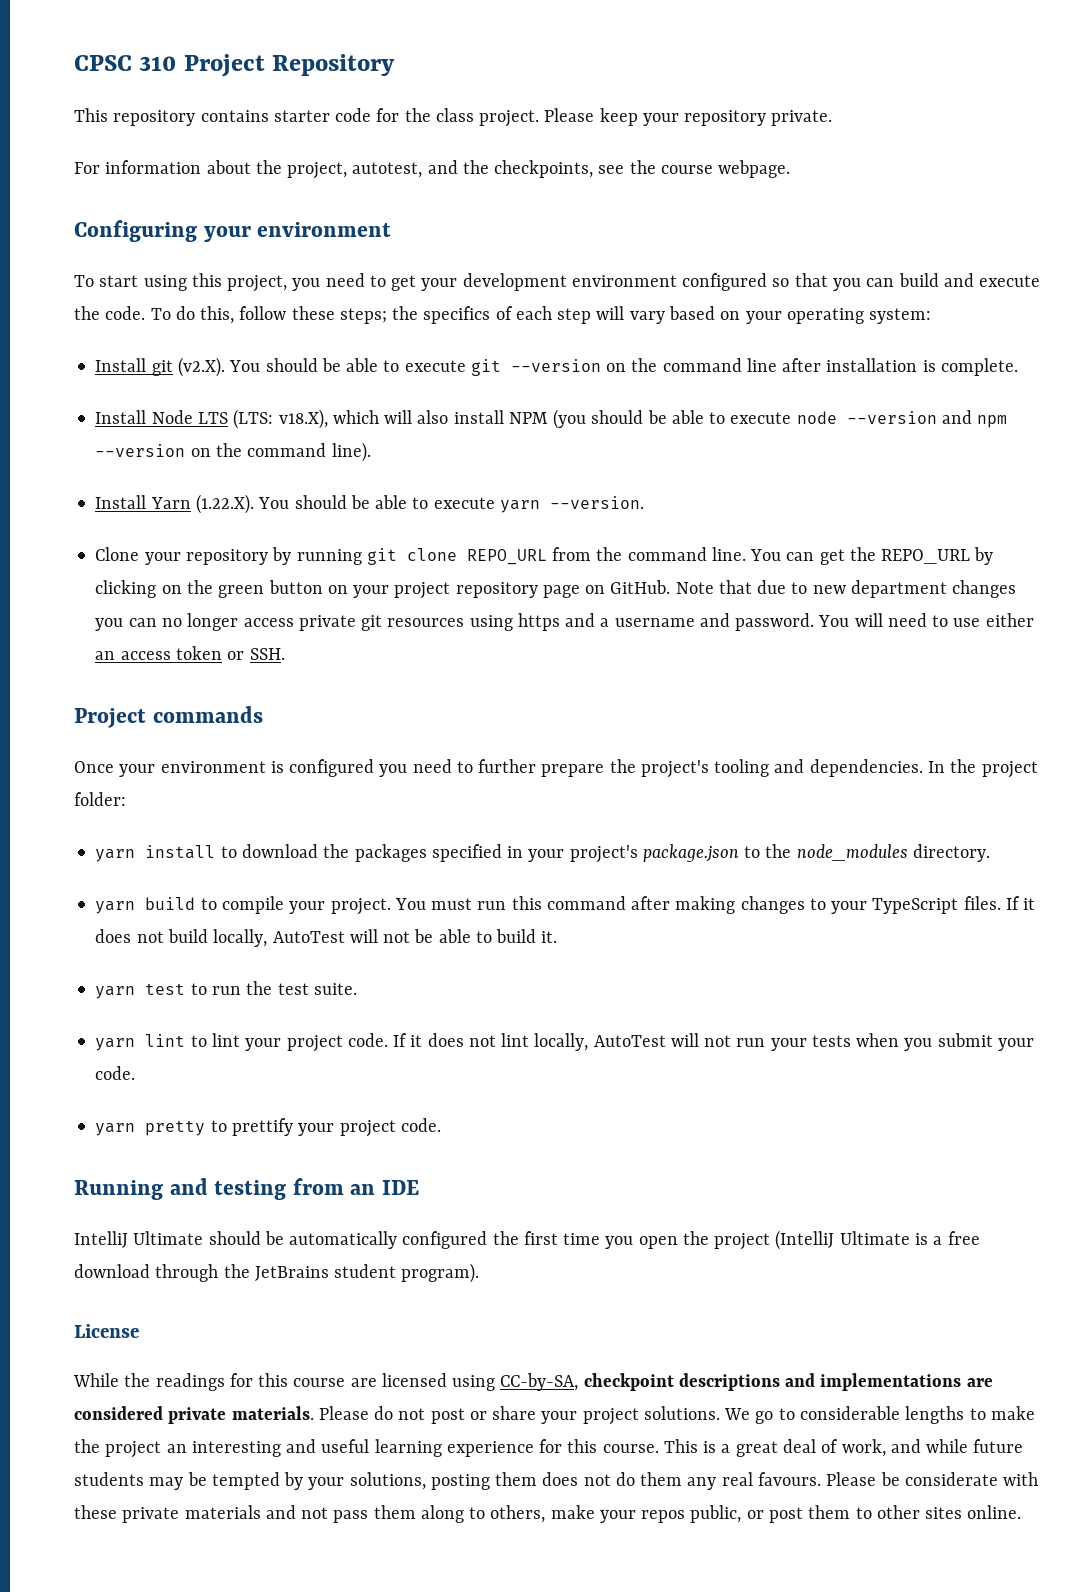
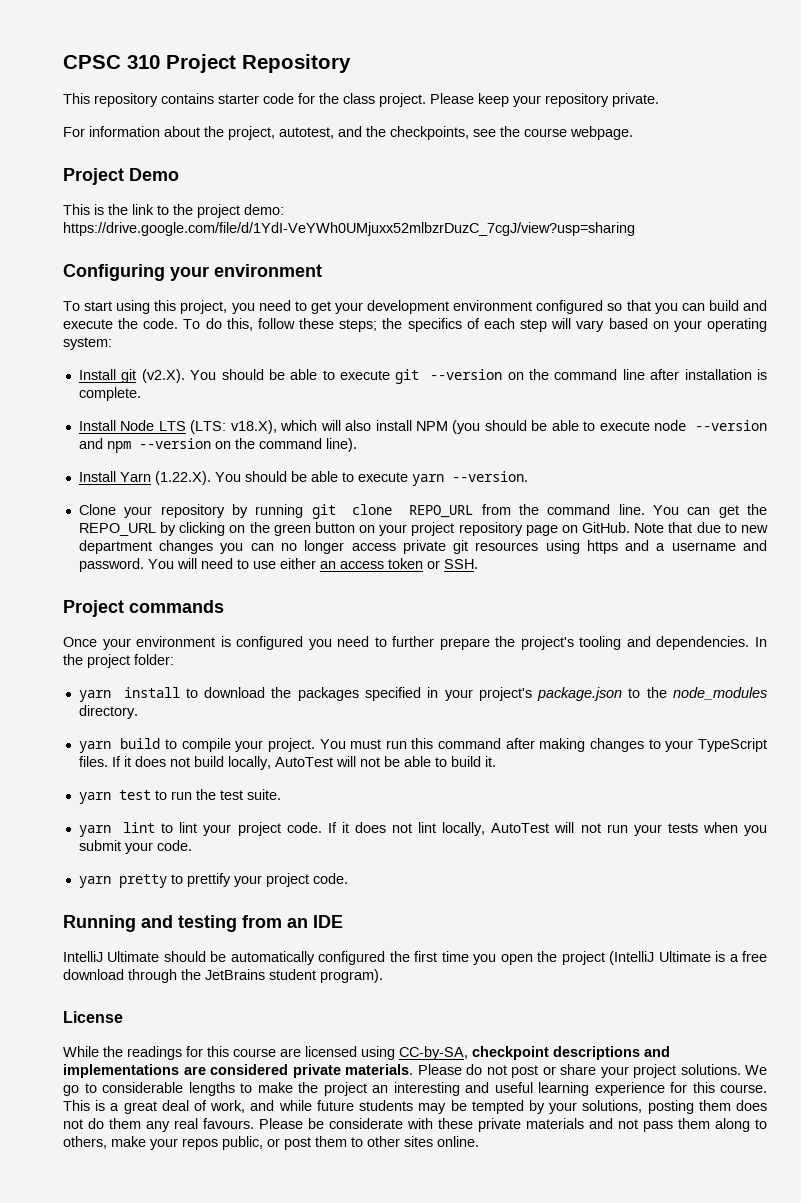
+ Project Demo
+ This is the link to the project demo: https://drive.google.com/file/d/1YdI-VeYWh0UMjuxx52mlbzrDuzC_7cgJ/view?usp=sharing

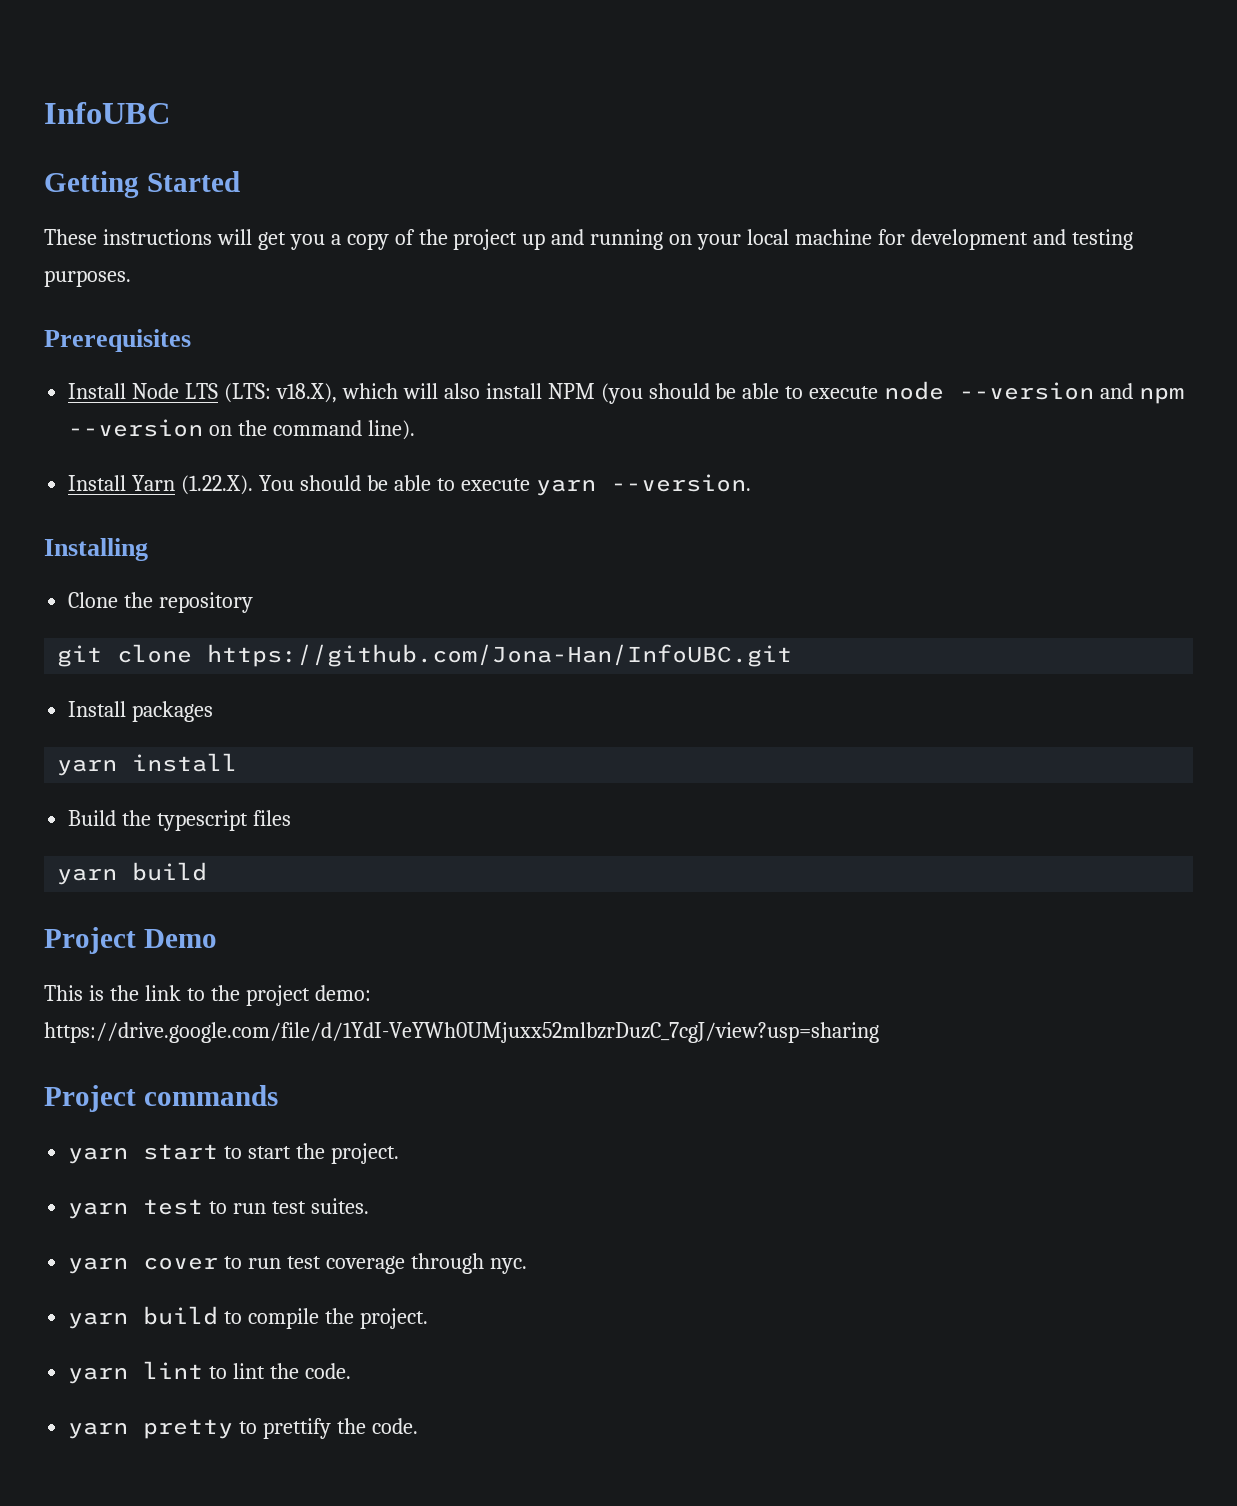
- CPSC 310 Project Repository
- This repository contains starter code for the class project. Please keep your repository private.
- For information about the project, autotest, and the checkpoints, see the course webpage.
- Project Demo
- This is the link to the project demo: https://drive.google.com/file/d/1YdI-VeYWh0UMjuxx52mlbzrDuzC_7cgJ/view?usp=sharing
- Configuring your environment
- To start using this project, you need to get your development environment configured so that you can build and execute the code. To do this, follow these steps; the specifics of each step will vary based on your operating system:
- Install git (v2.X). You should be able to execute git --version on the command line after installation is complete.
+ InfoUBC
+ Getting Started
+ These instructions will get you a copy of the project up and running on your local machine for development and testing purposes.
+ Prerequisites
+ Installing
- Clone your repository by running git clone REPO_URL from the command line. You can get the REPO_URL by clicking on the green button on your project repository page on GitHub. Note that due to new department changes you can no longer access private git resources using https and a username and password. You will need to use either an access token or SSH.
+ Clone the repository
+ git clone https://github.com/Jona-Han/InfoUBC.git
+ Install packages
+ yarn install
+ Build the typescript files
+ yarn build
+ Project Demo
+ This is the link to the project demo: https://drive.google.com/file/d/1YdI-VeYWh0UMjuxx52mlbzrDuzC_7cgJ/view?usp=sharing
  Project commands
- Once your environment is configured you need to further prepare the project's tooling and dependencies. In the project folder:
- yarn install to download the packages specified in your project's package.json to the node_modules directory.
+ yarn start to start the project.
+ yarn test to run test suites.
+ yarn cover to run test coverage through nyc.
- yarn build to compile your project. You must run this command after making changes to your TypeScript files. If it does not build locally, AutoTest will not be able to build it.
- yarn test to run the test suite.
- yarn lint to lint your project code. If it does not lint locally, AutoTest will not run your tests when you submit your code.
+ yarn build to compile the project.
+ yarn lint to lint the code.
- yarn pretty to prettify your project code.
- Running and testing from an IDE
- IntelliJ Ultimate should be automatically configured the first time you open the project (IntelliJ Ultimate is a free download through the JetBrains student program).
- License
- While the readings for this course are licensed using CC-by-SA, checkpoint descriptions and implementations are considered private materials. Please do not post or share your project solutions. We go to considerable lengths to make the project an interesting and useful learning experience for this course. This is a great deal of work, and while future students may be tempted by your solutions, posting them does not do them any real favours. Please be considerate with these private materials and not pass them along to others, make your repos public, or post them to other sites online.
+ yarn pretty to prettify the code.

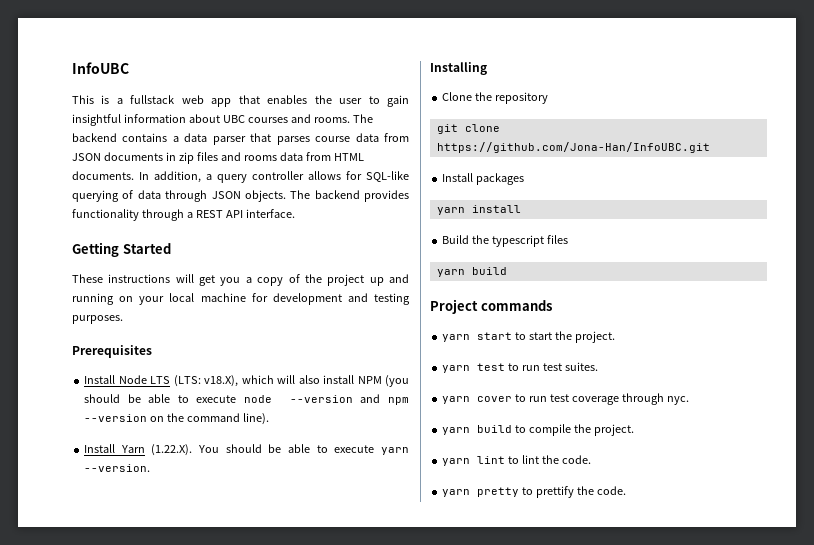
+ This is a fullstack web app that enables the user to gain insightful information about UBC courses and rooms. The backend contains a data parser that parses course data from JSON documents in zip files and rooms data from HTML documents. In addition, a query controller allows for SQL-like querying of data through JSON objects. The backend provides functionality through a REST API interface.
- Project Demo
- This is the link to the project demo: https://drive.google.com/file/d/1YdI-VeYWh0UMjuxx52mlbzrDuzC_7cgJ/view?usp=sharing

